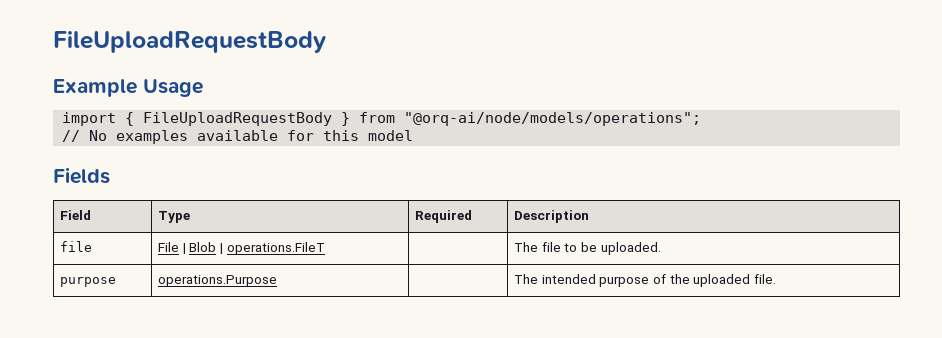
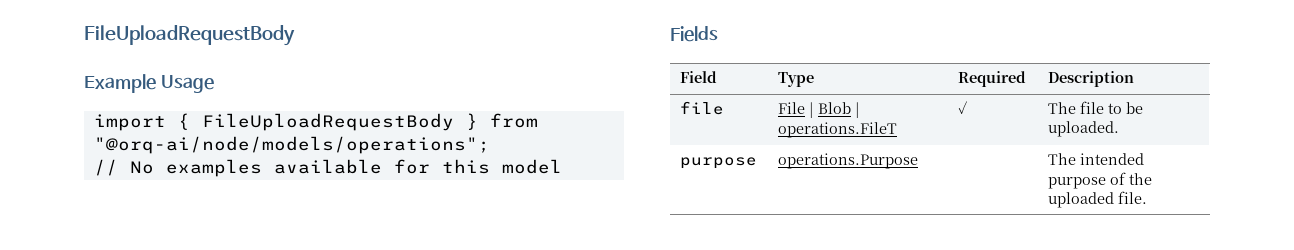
- file | File | Blob | operations.FileT | | The file to be uploaded.
+ file | File | Blob | operations.FileT | ✓ | The file to be uploaded.

